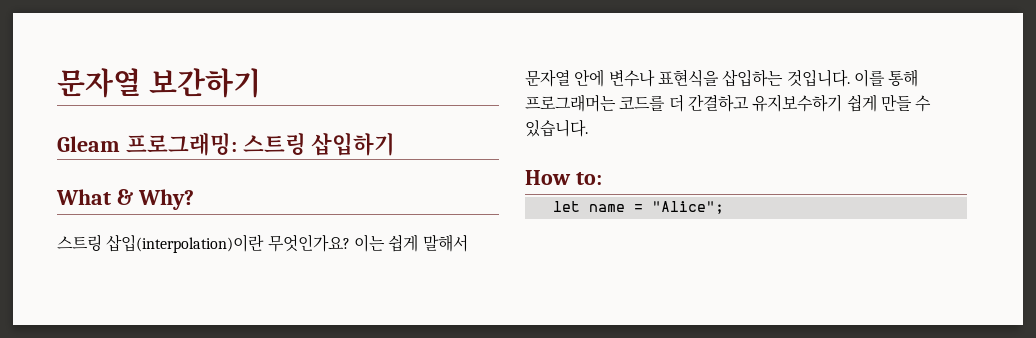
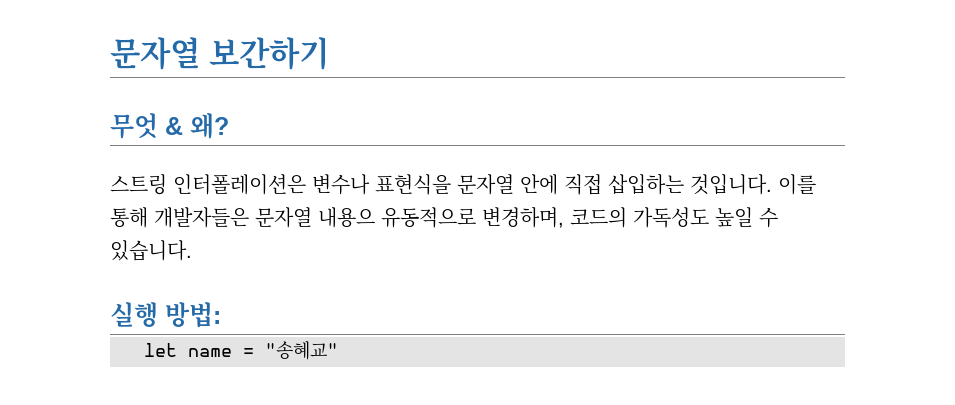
- Gleam 프로그래밍: 스트링 삽입하기
- What & Why?
- 스트링 삽입(interpolation)이란 무엇인가요? 이는 쉽게 말해서 문자열 안에 변수나 표현식을 삽입하는 것입니다. 이를 통해 프로그래머는 코드를 더 간결하고 유지보수하기 쉽게 만들 수 있습니다.
+ 무엇 & 왜?
+ 스트링 인터폴레이션은 변수나 표현식을 문자열 안에 직접 삽입하는 것입니다. 이를 통해 개발자들은 문자열 내용으 유동적으로 변경하며, 코드의 가독성도 높일 수 있습니다.
- How to:
+ 실행 방법:
- let name = "Alice";
+ let name = "송혜교"

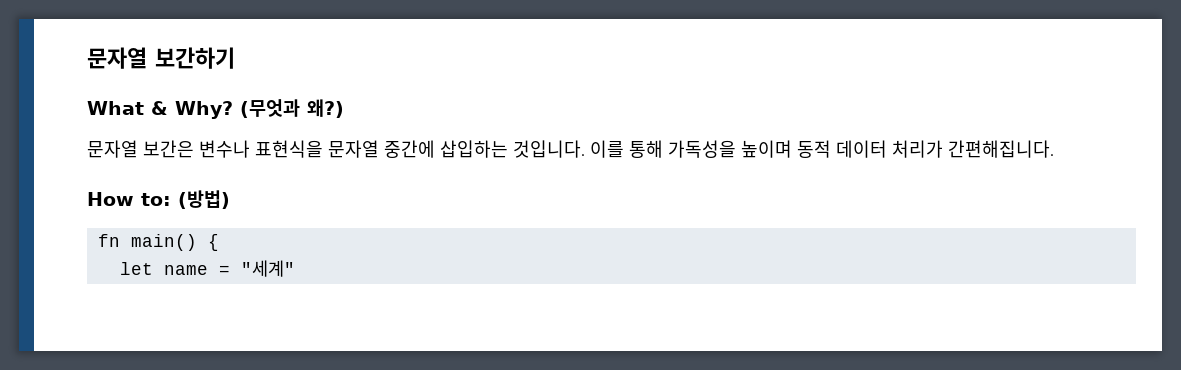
- 무엇 & 왜?
- 스트링 인터폴레이션은 변수나 표현식을 문자열 안에 직접 삽입하는 것입니다.
+ What & Why? (무엇과 왜?)
+ 문자열 보간은 변수나 표현식을 문자열 중간에 삽입하는 것입니다.
- 이를 통해 개발자들은 문자열 내용으 유동적으로 변경하며, 코드의 가독성도 높일 수 있습니다.
- 실행 방법:
+ 이를 통해 가독성을 높이며 동적 데이터 처리가 간편해집니다.
+ How to: (방법)
+ fn main() {
- let name = "송혜교"
+ let name = "세계"

